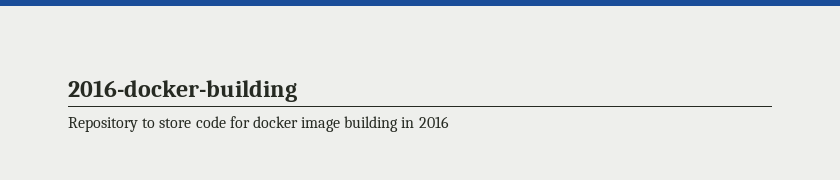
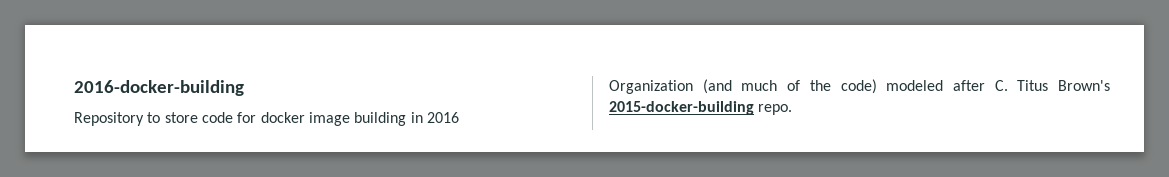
+ Organization (and much of the code) modeled after C. Titus Brown's 2015-docker-building repo.

